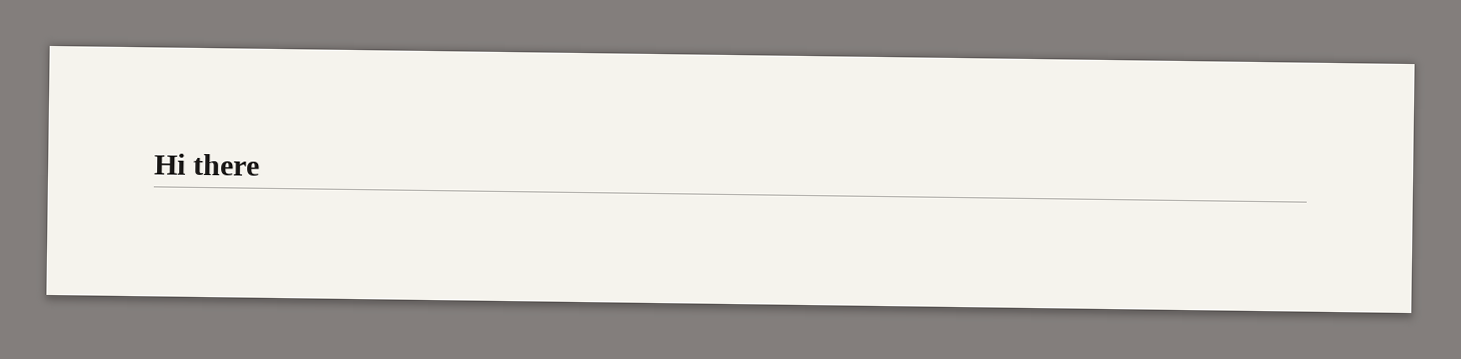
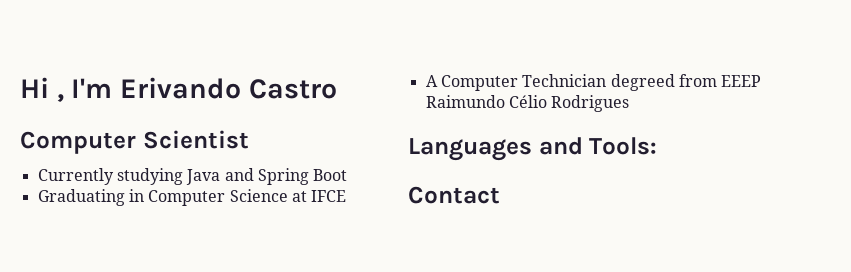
- Hi there
+ Hi , I'm Erivando Castro
+ Computer Scientist
+ Currently studying Java and Spring Boot
+ Graduating in Computer Science at IFCE
+ A Computer Technician degreed from EEEP Raimundo Célio Rodrigues
+ Languages and Tools:
+ Contact

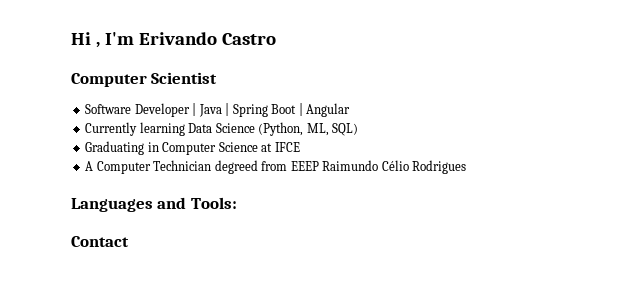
- Currently studying Java and Spring Boot
+ Software Developer | Java | Spring Boot | Angular
+ Currently learning Data Science (Python, ML, SQL)

